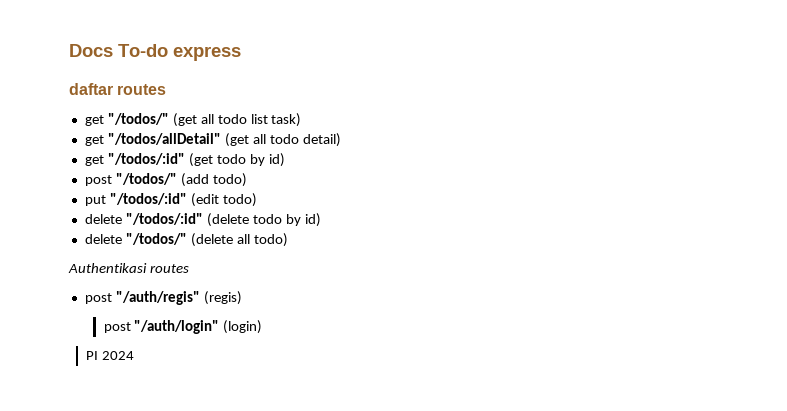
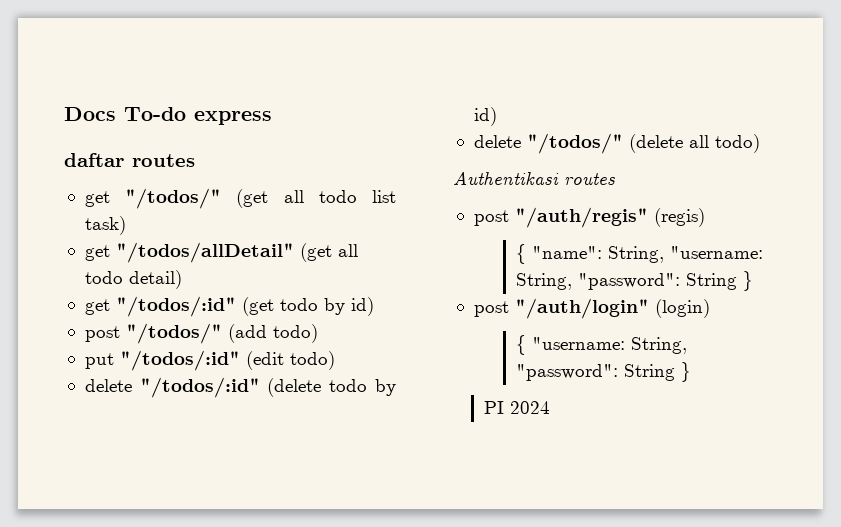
+ { "name": String, "username: String, "password": String }
  post "/auth/login" (login)
+ { "username: String, "password": String }

